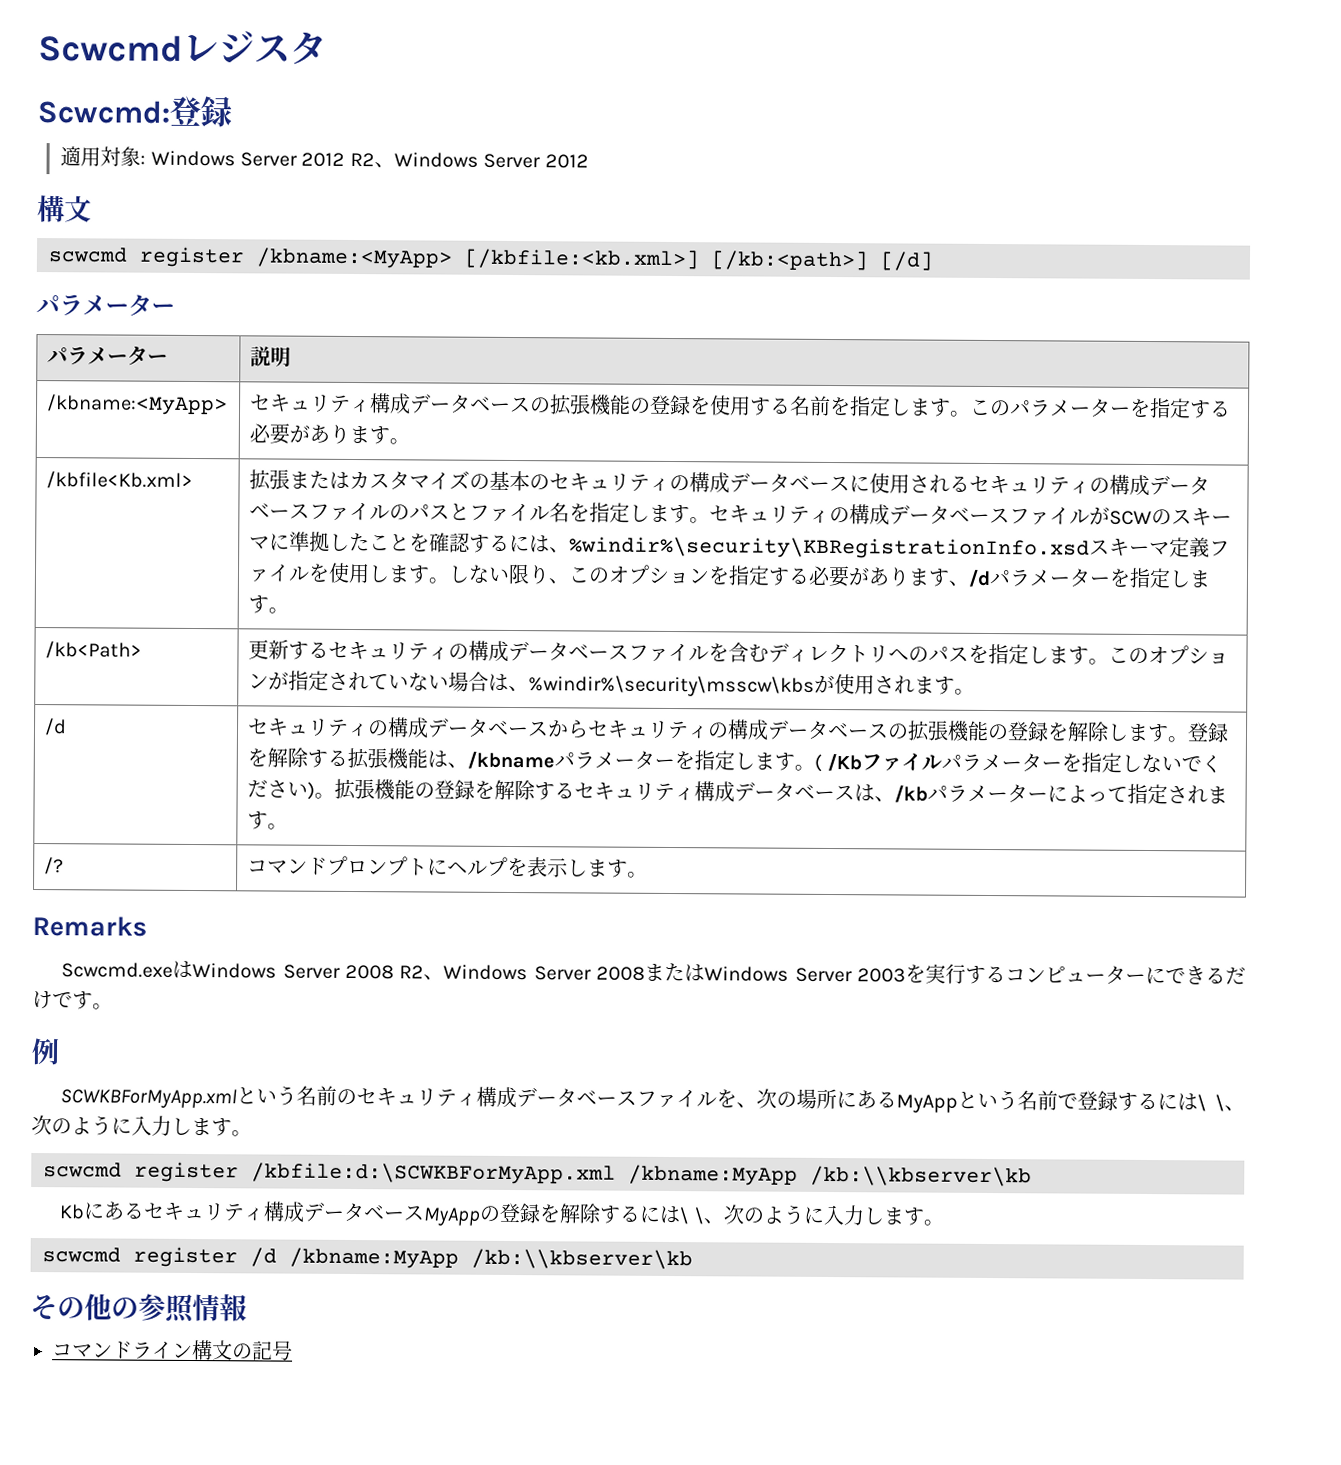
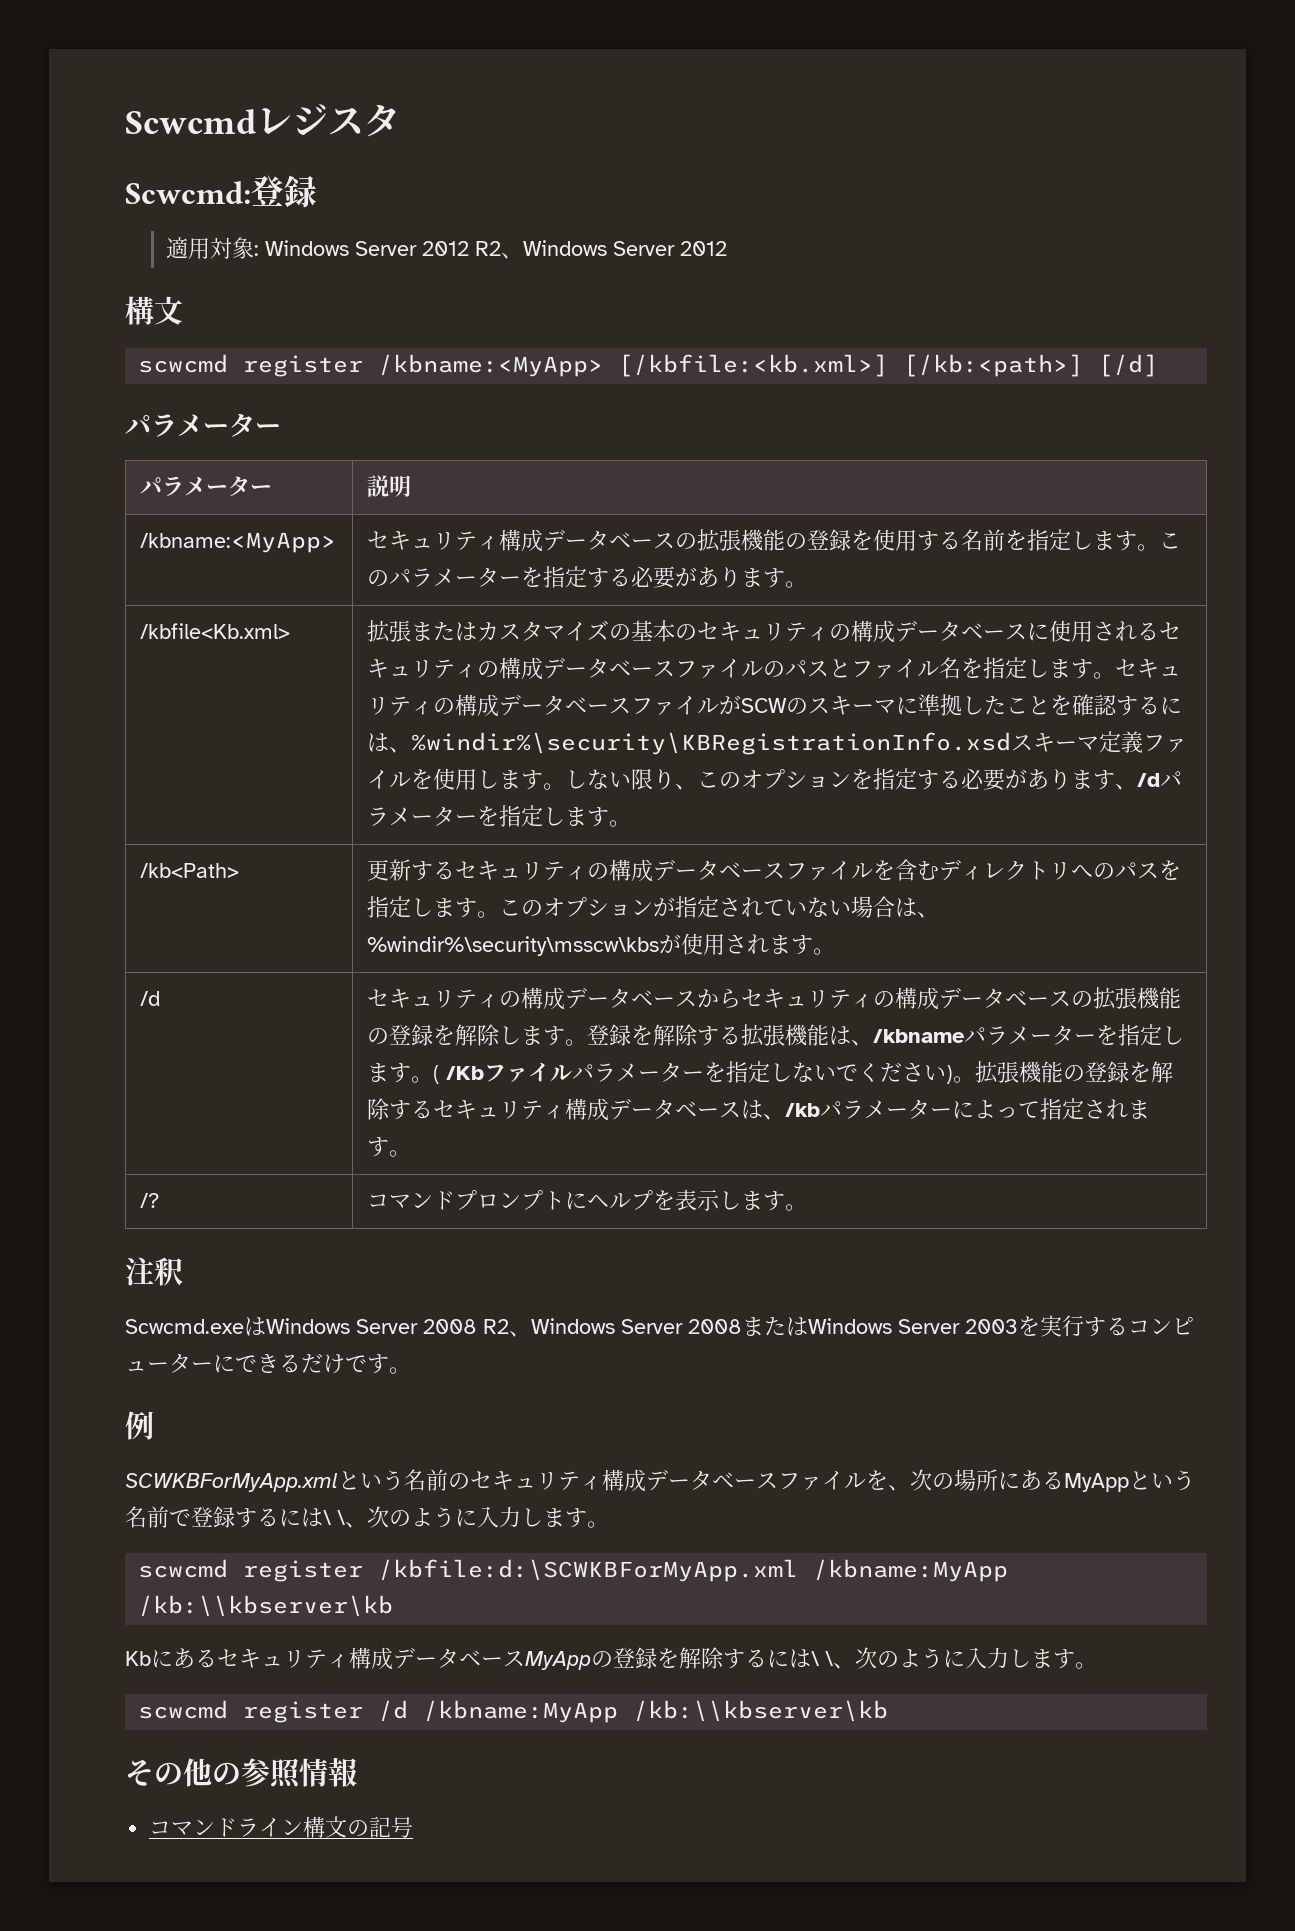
- Remarks
+ 注釈

